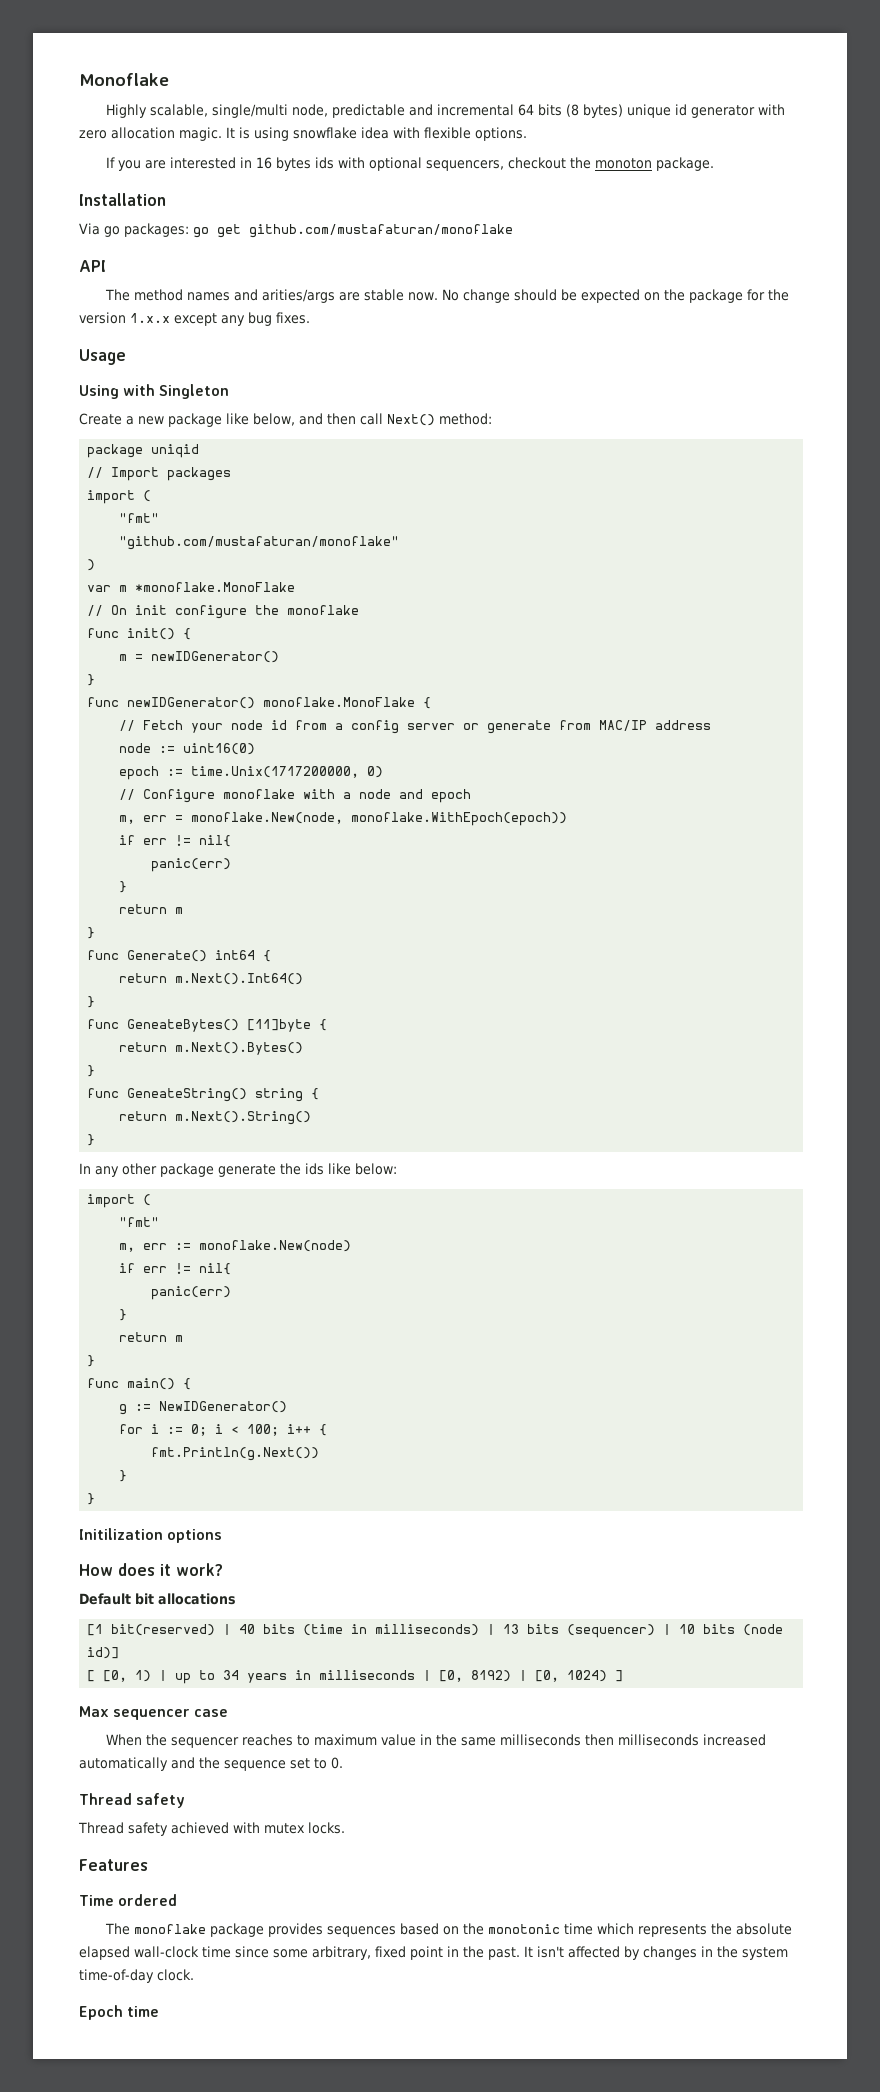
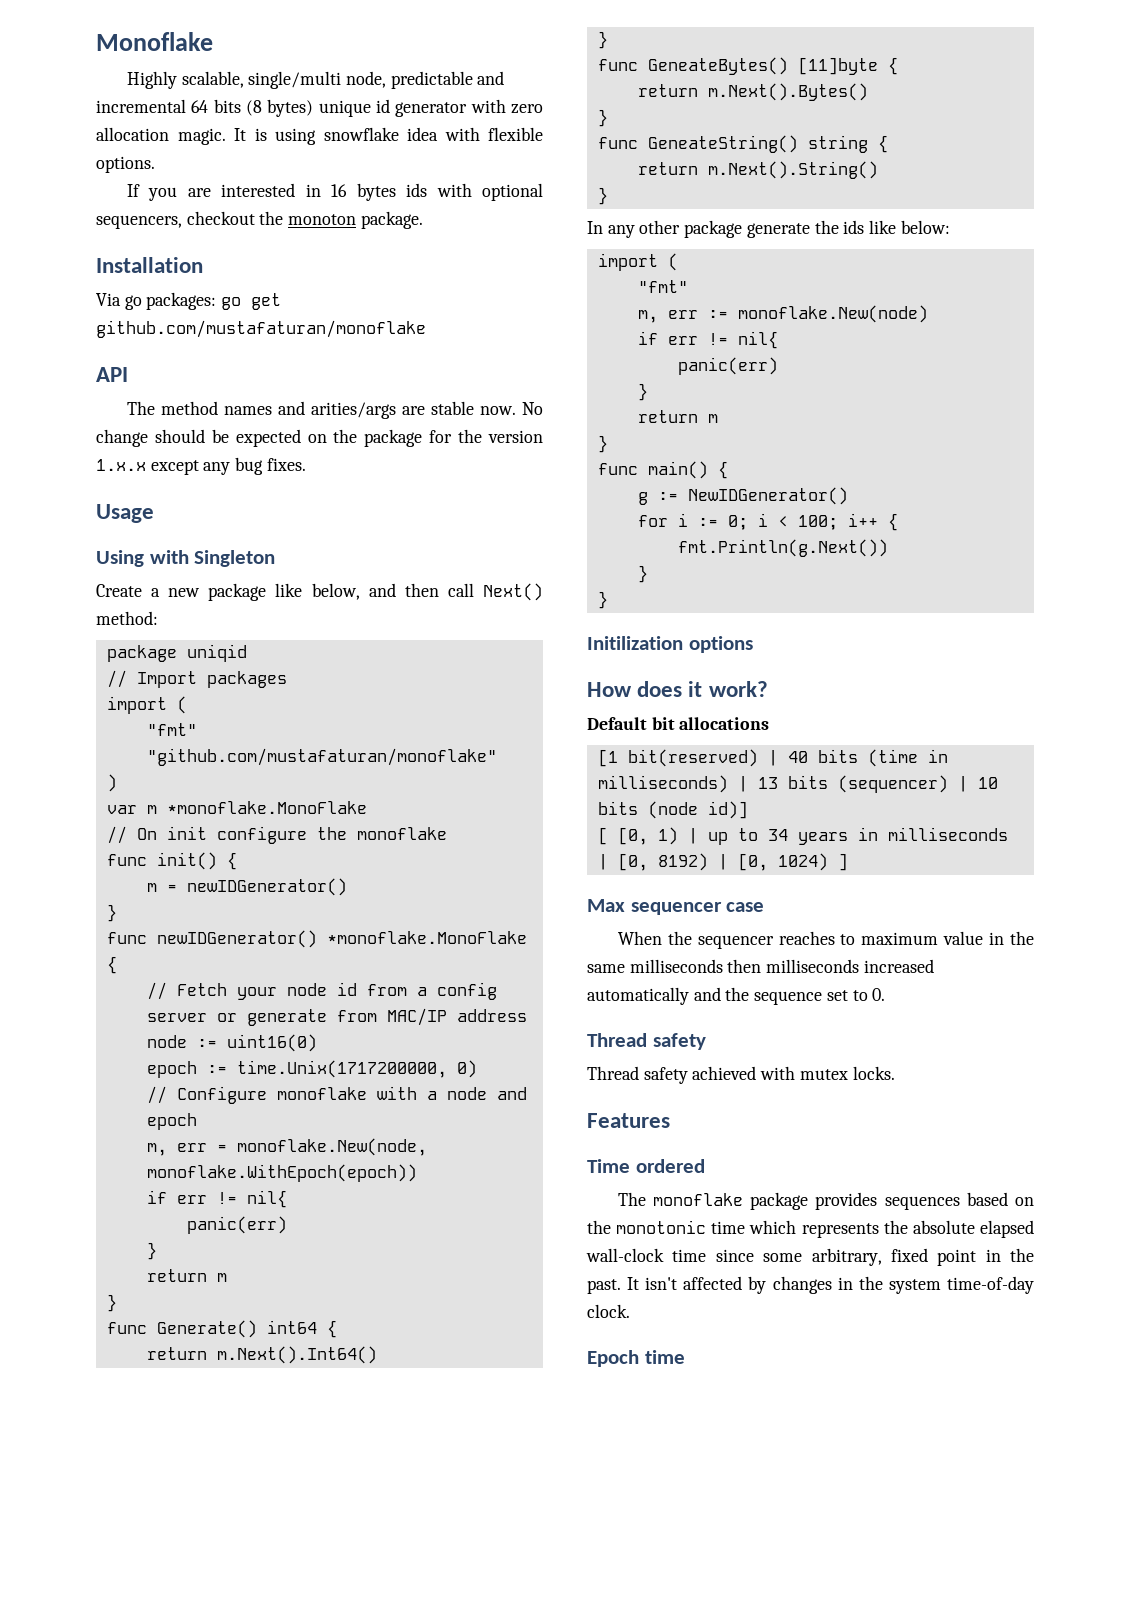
- func newIDGenerator() monoflake.MonoFlake {
+ func newIDGenerator() *monoflake.MonoFlake {

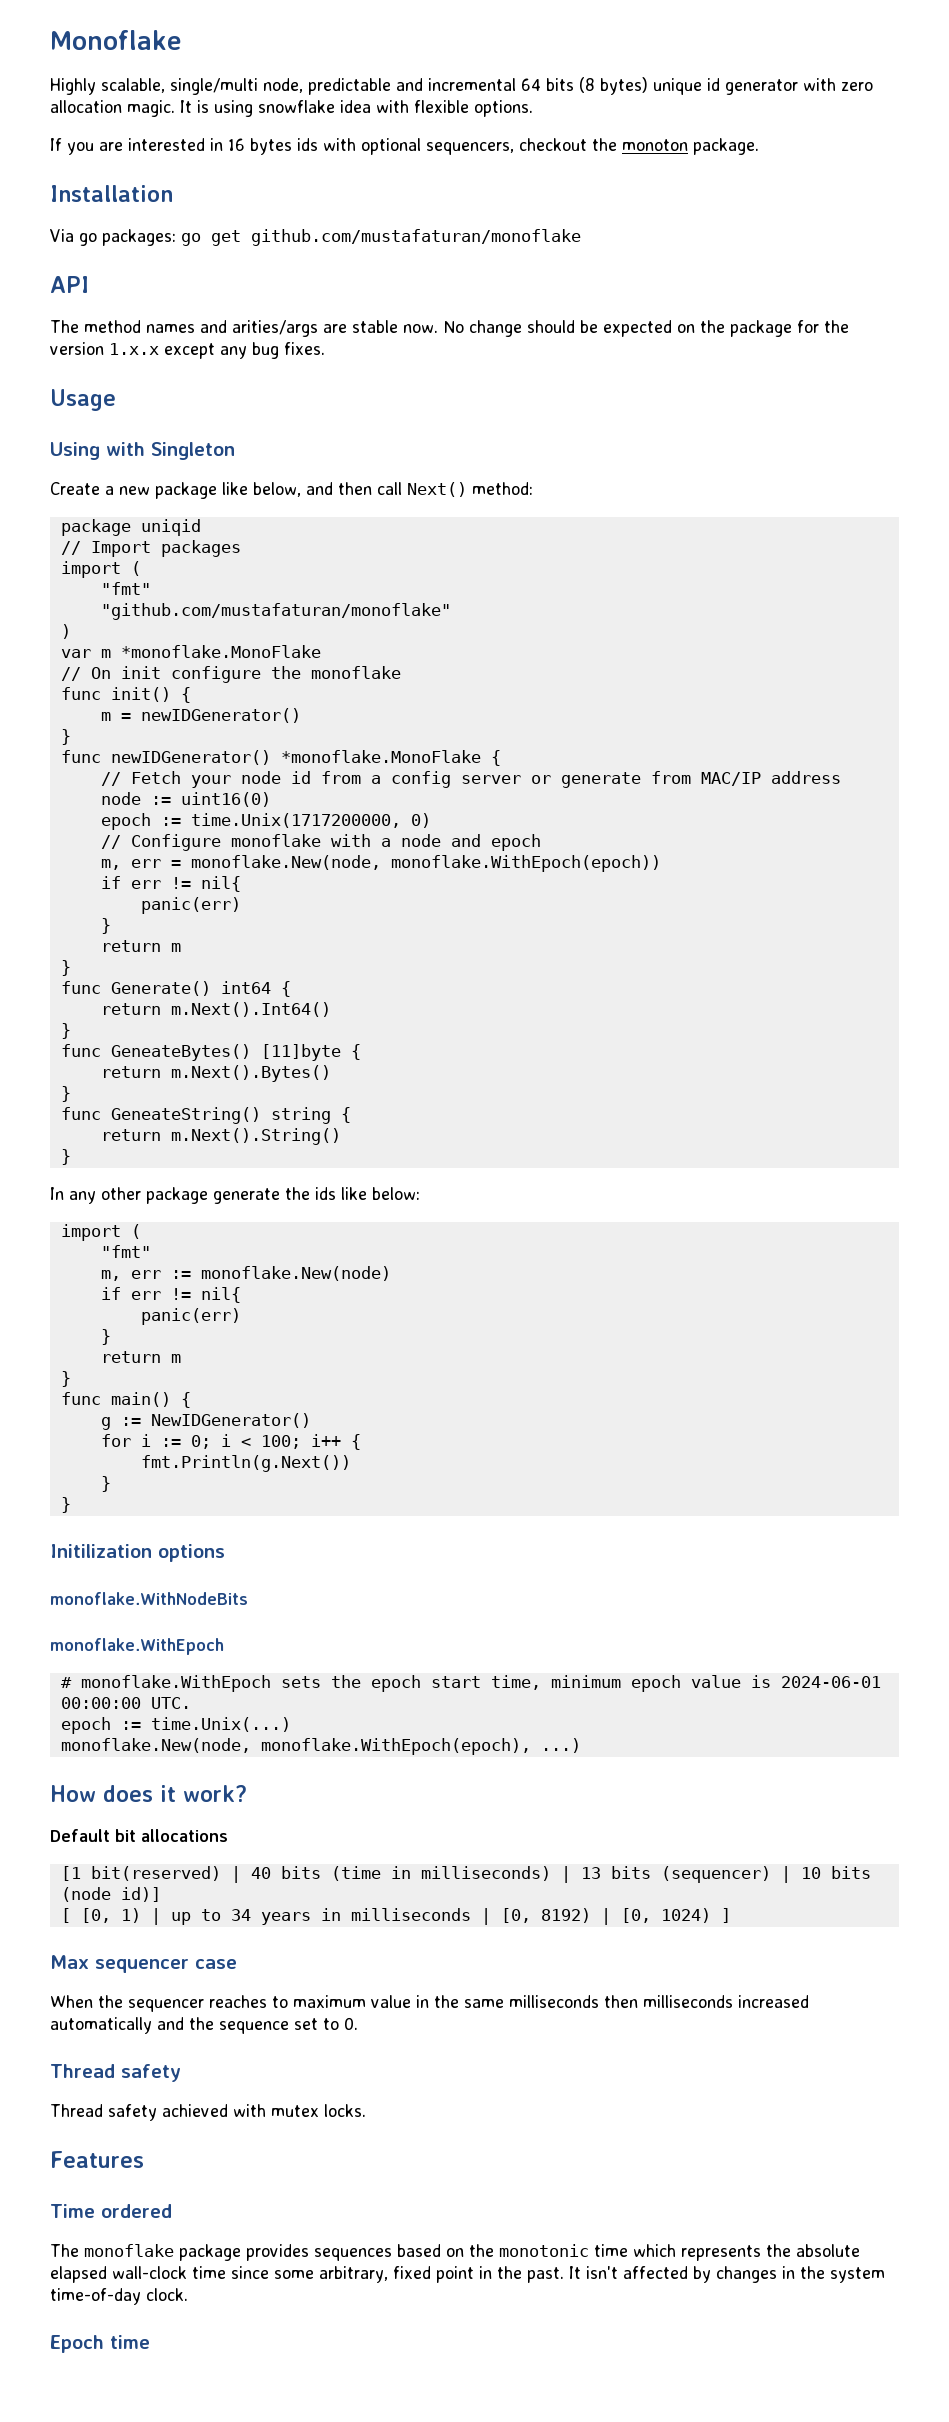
+ monoflake.WithNodeBits
+ monoflake.WithEpoch
+ # monoflake.WithEpoch sets the epoch start time, minimum epoch value is 2024-06-01 00:00:00 UTC.
+ epoch := time.Unix(...)
+ monoflake.New(node, monoflake.WithEpoch(epoch), ...)

